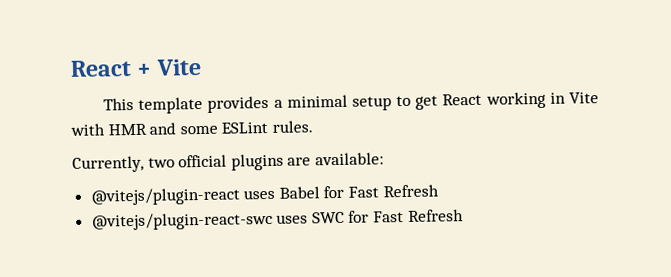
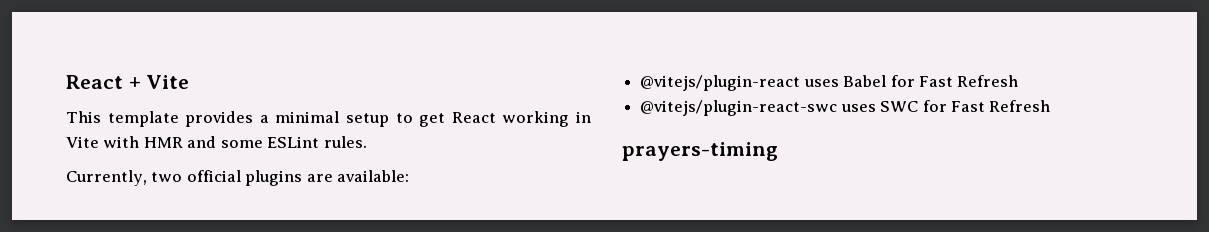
+ prayers-timing

